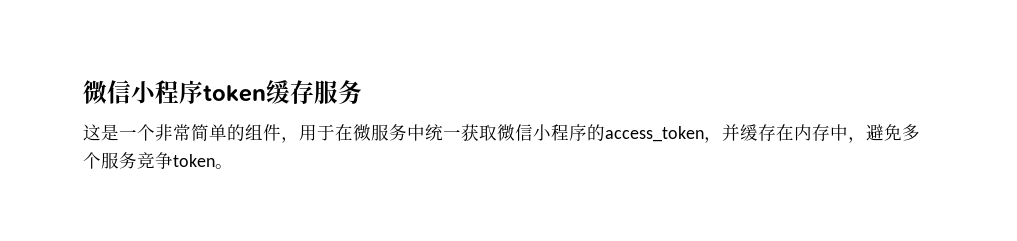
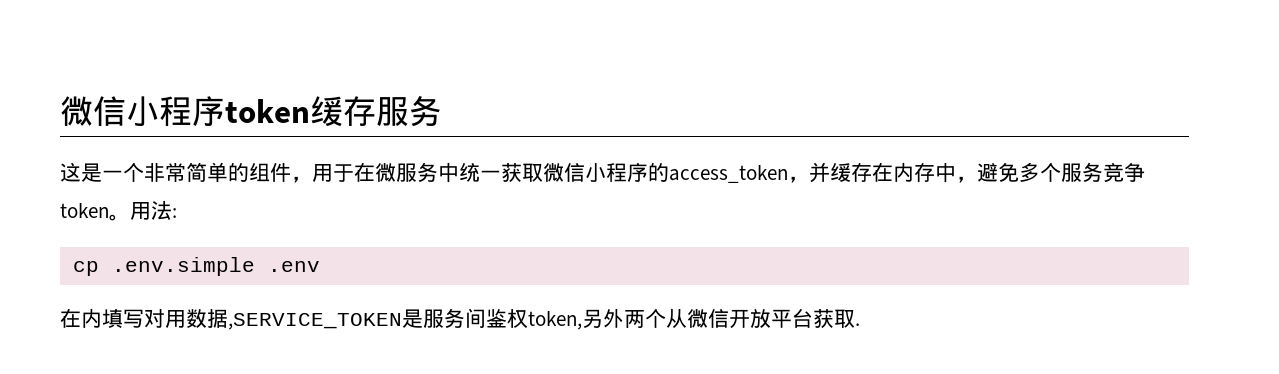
+ 用法:
+ cp .env.simple .env
+ 在内填写对用数据,SERVICE_TOKEN是服务间鉴权token,另外两个从微信开放平台获取.

